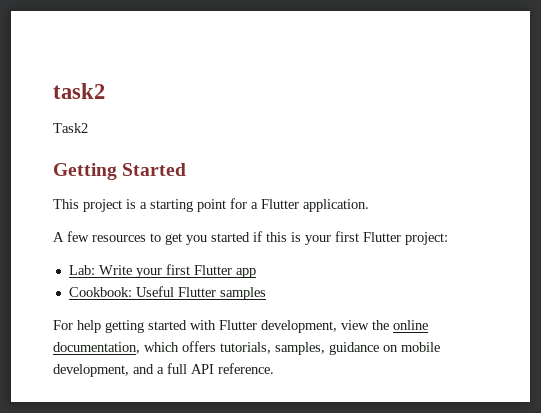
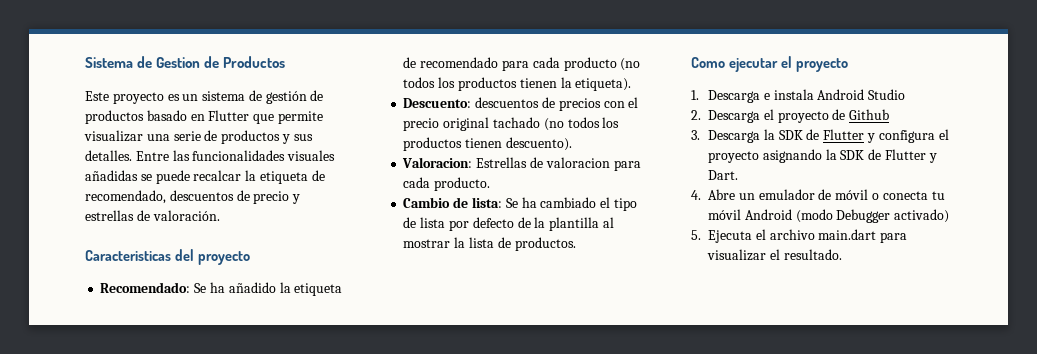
- task2
- Task2
- Getting Started
- This project is a starting point for a Flutter application.
- A few resources to get you started if this is your first Flutter project:
- Lab: Write your first Flutter app
- Cookbook: Useful Flutter samples
- For help getting started with Flutter development, view the online documentation, which offers tutorials, samples, guidance on mobile development, and a full API reference.
+ Sistema de Gestion de Productos
+ Este proyecto es un sistema de gestión de productos basado en Flutter que permite visualizar una serie de productos y sus detalles. Entre las funcionalidades visuales añadidas se puede recalcar la etiqueta de recomendado, descuentos de precio y estrellas de valoración.
+ Caracteristicas del proyecto
+ Recomendado: Se ha añadido la etiqueta de recomendado para cada producto (no todos los productos tienen la etiqueta).
+ Descuento: descuentos de precios con el precio original tachado (no todos los productos tienen descuento).
+ Valoracion: Estrellas de valoracion para cada producto.
+ Cambio de lista: Se ha cambiado el tipo de lista por defecto de la plantilla al mostrar la lista de productos.
+ Como ejecutar el proyecto
+ 1. Descarga e instala Android Studio
+ 2. Descarga el proyecto de Github
+ 3. Descarga la SDK de Flutter y configura el proyecto asignando la SDK de Flutter y Dart.
+ 4. Abre un emulador de móvil o conecta tu móvil Android (modo Debugger activado)
+ 5. Ejecuta el archivo main.dart para visualizar el resultado.

